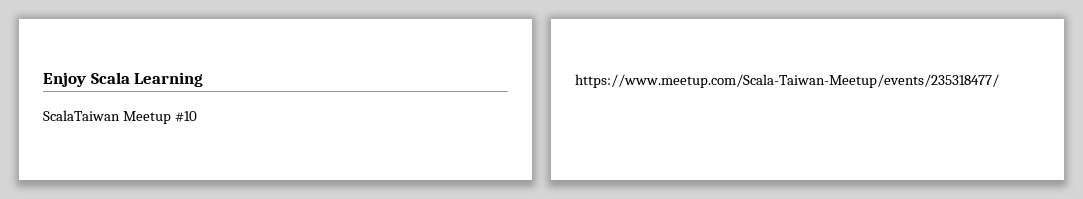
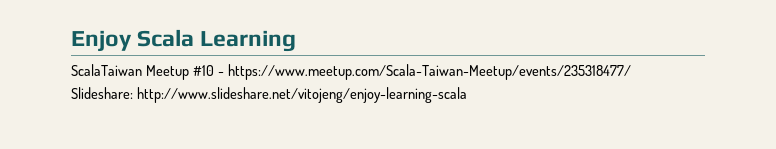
- ScalaTaiwan Meetup #10 https://www.meetup.com/Scala-Taiwan-Meetup/events/235318477/
+ ScalaTaiwan Meetup #10 - https://www.meetup.com/Scala-Taiwan-Meetup/events/235318477/
+ Slideshare: http://www.slideshare.net/vitojeng/enjoy-learning-scala

